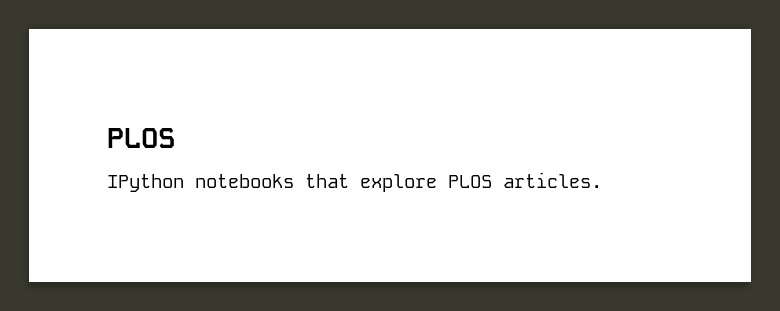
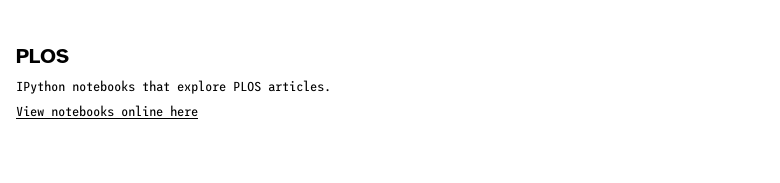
+ View notebooks online here

